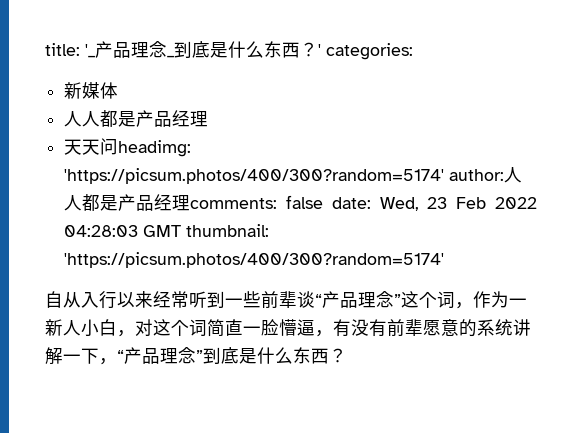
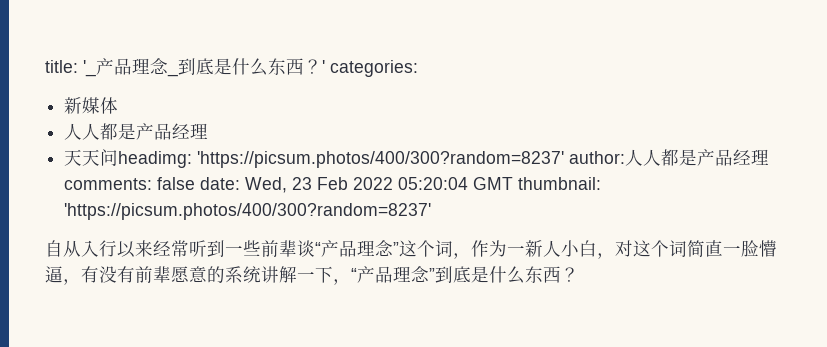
- 天天问headimg: 'https://picsum.photos/400/300?random=5174' author:人人都是产品经理comments: false date: Wed, 23 Feb 2022 04:28:03 GMT thumbnail: 'https://picsum.photos/400/300?random=5174'
+ 天天问headimg: 'https://picsum.photos/400/300?random=8237' author:人人都是产品经理comments: false date: Wed, 23 Feb 2022 05:20:04 GMT thumbnail: 'https://picsum.photos/400/300?random=8237'

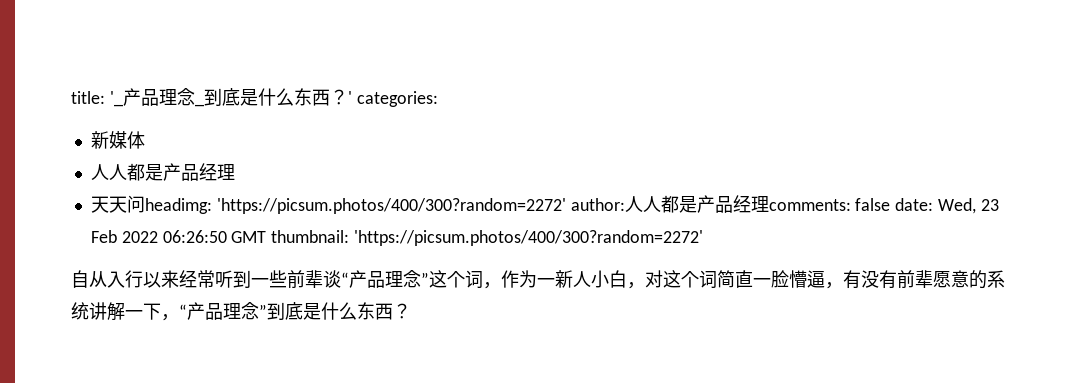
- 天天问headimg: 'https://picsum.photos/400/300?random=8237' author:人人都是产品经理comments: false date: Wed, 23 Feb 2022 05:20:04 GMT thumbnail: 'https://picsum.photos/400/300?random=8237'
+ 天天问headimg: 'https://picsum.photos/400/300?random=2272' author:人人都是产品经理comments: false date: Wed, 23 Feb 2022 06:26:50 GMT thumbnail: 'https://picsum.photos/400/300?random=2272'

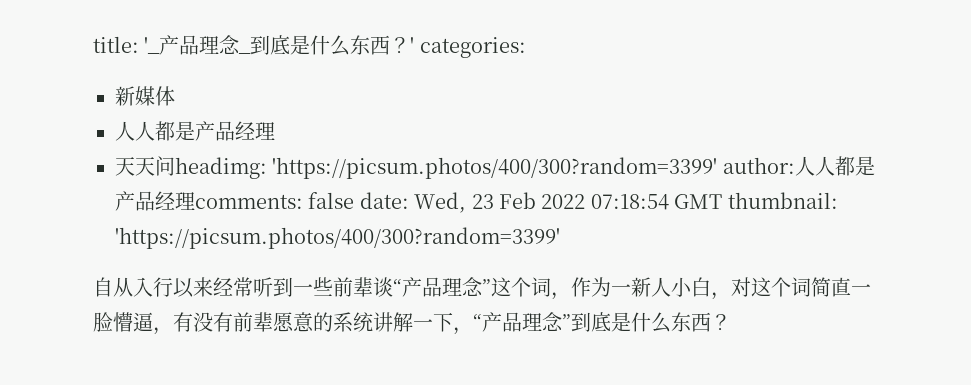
- 天天问headimg: 'https://picsum.photos/400/300?random=2272' author:人人都是产品经理comments: false date: Wed, 23 Feb 2022 06:26:50 GMT thumbnail: 'https://picsum.photos/400/300?random=2272'
+ 天天问headimg: 'https://picsum.photos/400/300?random=3399' author:人人都是产品经理comments: false date: Wed, 23 Feb 2022 07:18:54 GMT thumbnail: 'https://picsum.photos/400/300?random=3399'

